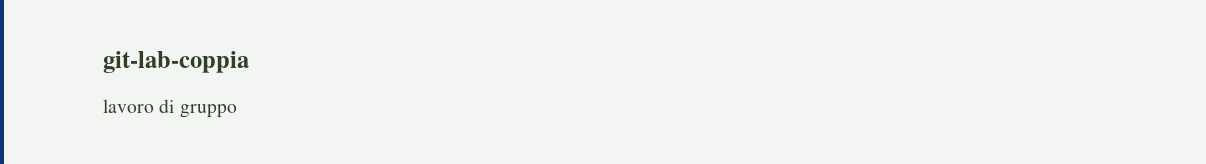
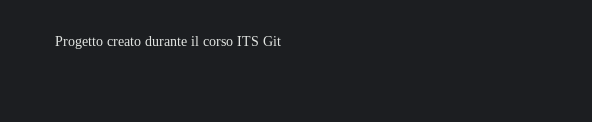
- git-lab-coppia
- lavoro di gruppo
+ Progetto creato durante il corso ITS Git

